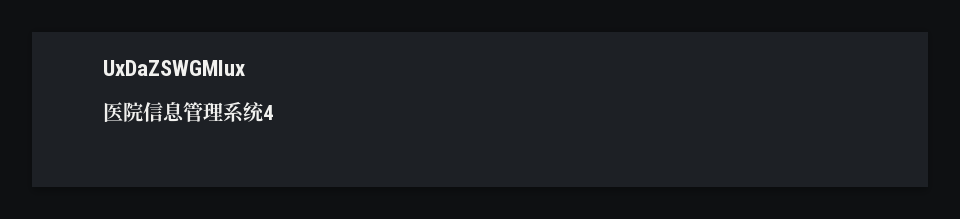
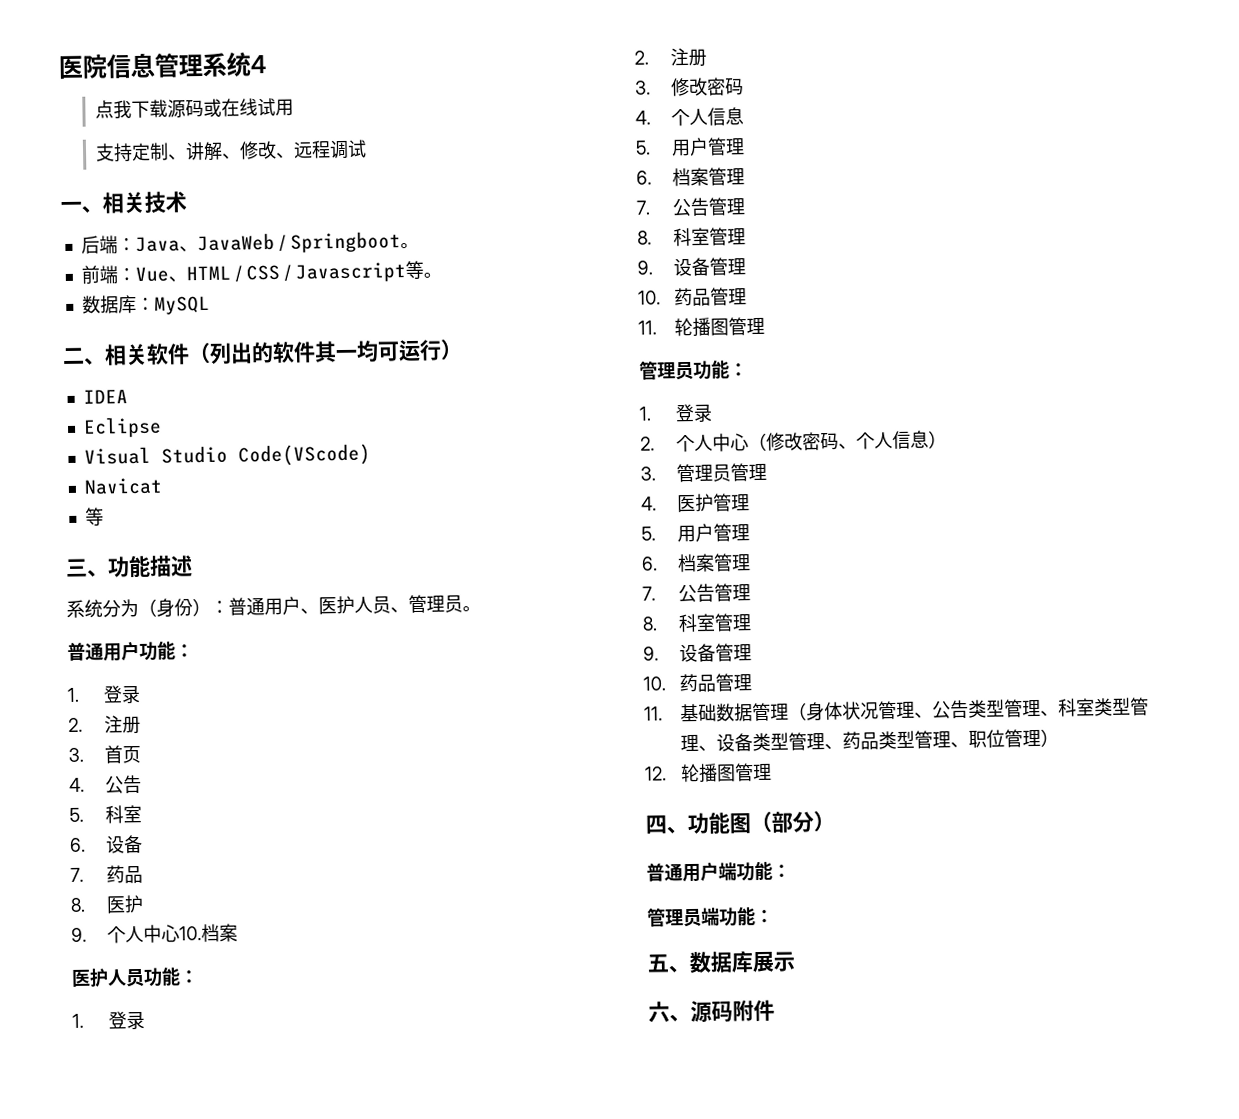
- UxDaZSWGMIux
+ 点我下载源码或在线试用
+ 支持定制、讲解、修改、远程调试
+ 一、相关技术
+ 后端：Java、JavaWeb / Springboot。
+ 前端：Vue、HTML / CSS / Javascript等。
+ 数据库：MySQL
+ 二、相关软件（列出的软件其一均可运行）
+ IDEA
+ Eclipse
+ Visual Studio Code(VScode)
+ Navicat
+ 等
+ 三、功能描述
+ 系统分为（身份）：普通用户、医护人员、管理员。
+ 普通用户功能：
+ 1.登录
+ 2.注册
+ 3.首页
+ 4.公告
+ 5.科室
+ 6.设备
+ 7.药品
+ 8.医护
+ 9.个人中心10.档案
+ 医护人员功能：
+ 1.登录
+ 2.注册
+ 3.修改密码
+ 4.个人信息
+ 5.用户管理
+ 6.档案管理
+ 7.公告管理
+ 8.科室管理
+ 9.设备管理
+ 10.药品管理
+ 11.轮播图管理
+ 管理员功能：
+ 1.登录
+ 2.个人中心（修改密码、个人信息）
+ 3.管理员管理
+ 4.医护管理
+ 5.用户管理
+ 6.档案管理
+ 7.公告管理
+ 8.科室管理
+ 9.设备管理
+ 10.药品管理
+ 11.基础数据管理（身体状况管理、公告类型管理、科室类型管理、设备类型管理、药品类型管理、职位管理）
+ 12.轮播图管理
+ 四、功能图（部分）
+ 普通用户端功能：
+ 管理员端功能：
+ 五、数据库展示
+ 六、源码附件

